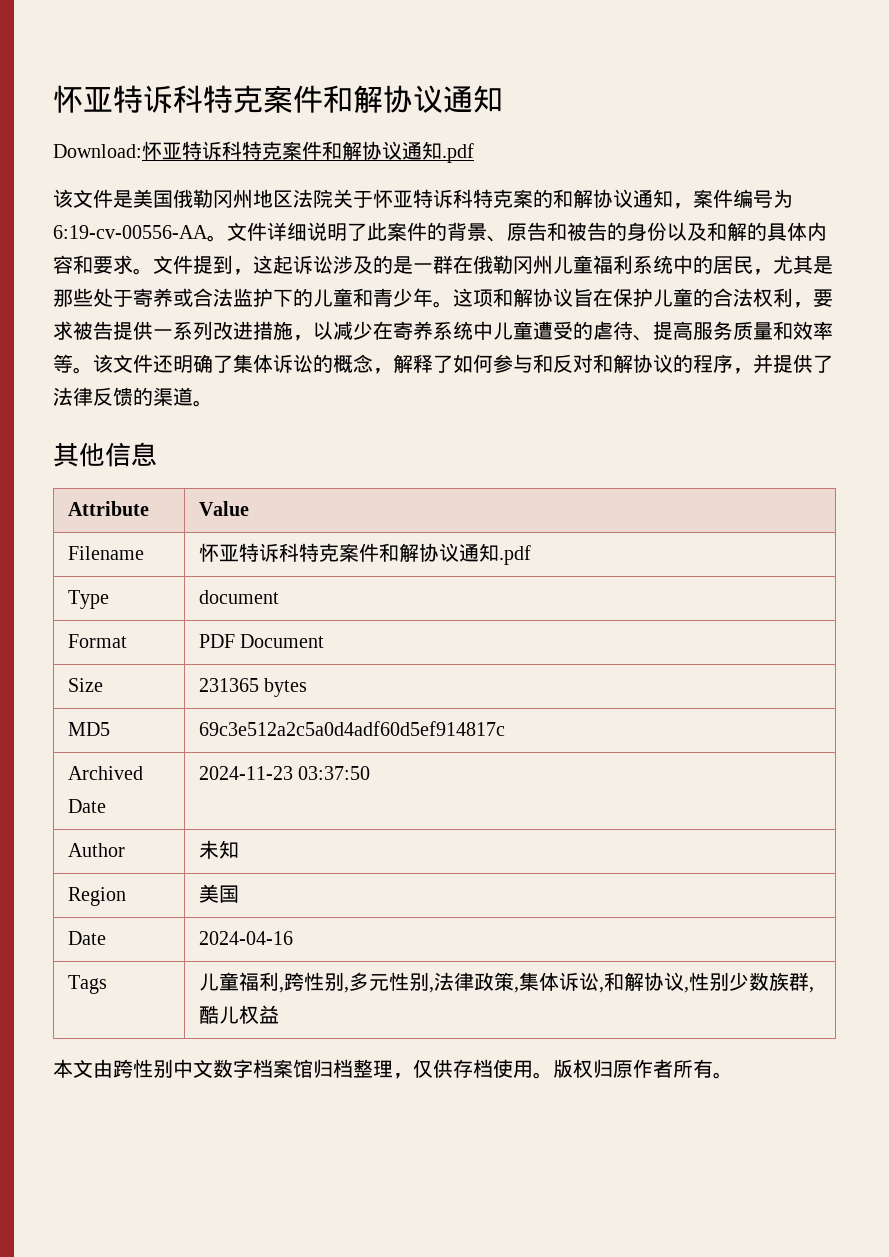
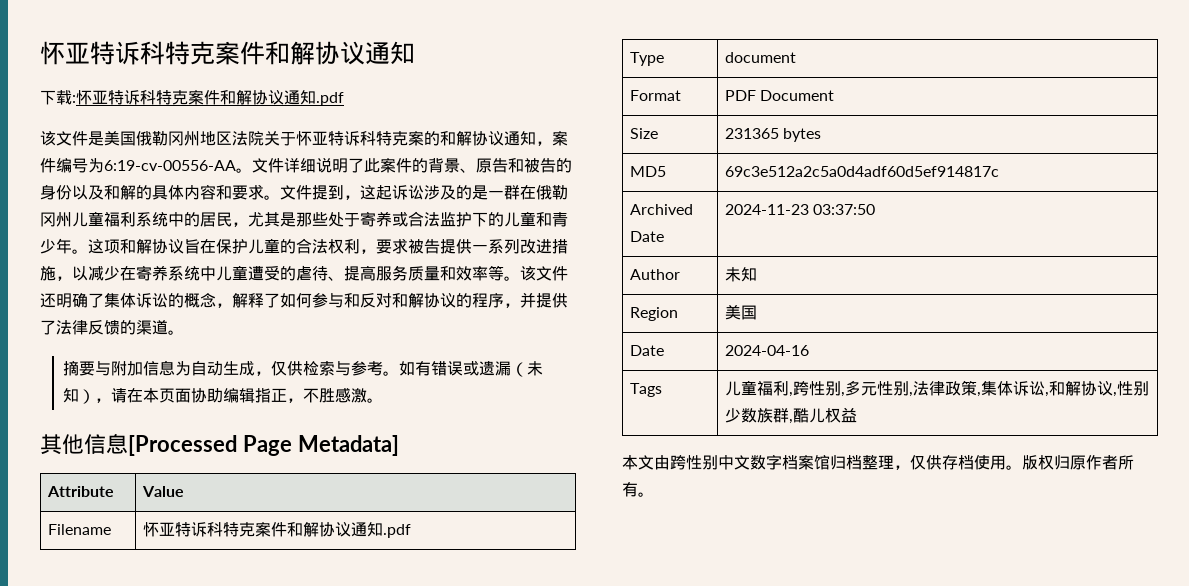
- Download:怀亚特诉科特克案件和解协议通知.pdf
+ 下载:怀亚特诉科特克案件和解协议通知.pdf
+ 摘要与附加信息为自动生成，仅供检索与参考。如有错误或遗漏（未知），请在本页面协助编辑指正，不胜感激。
- 其他信息
+ 其他信息[Processed Page Metadata]

